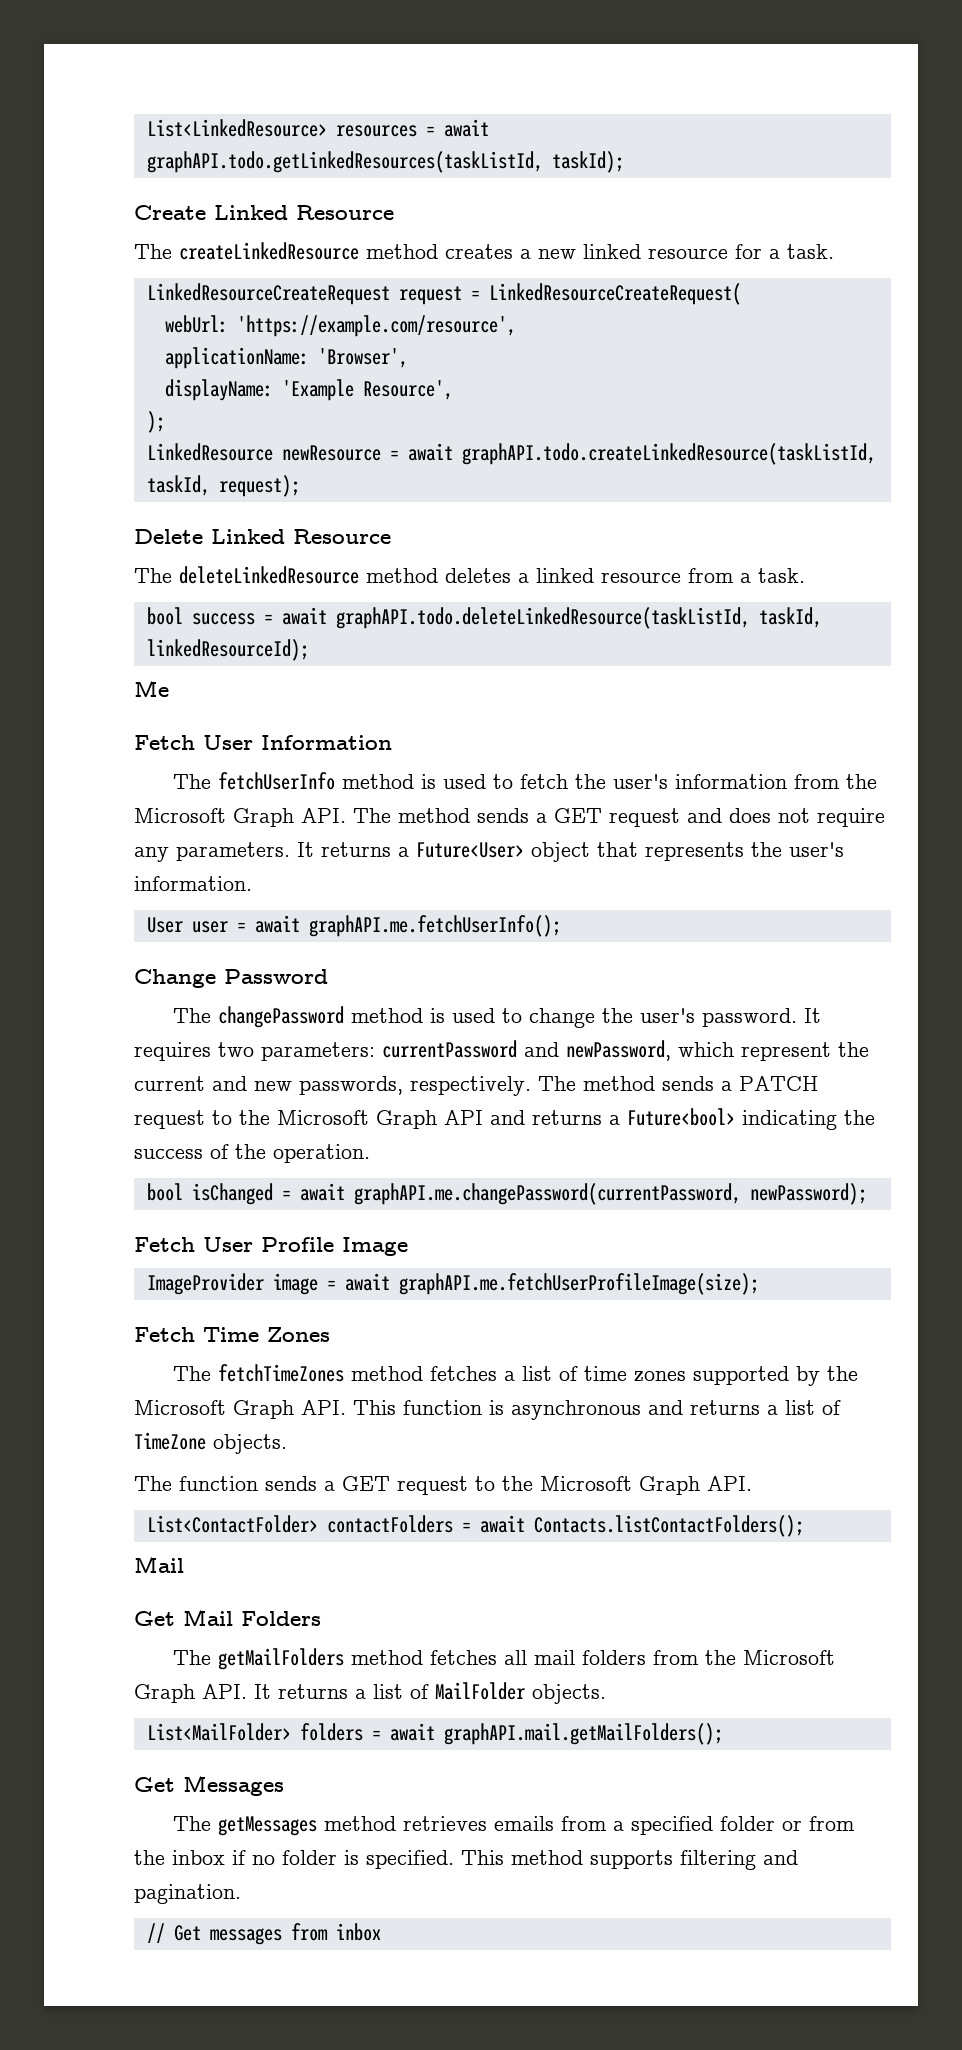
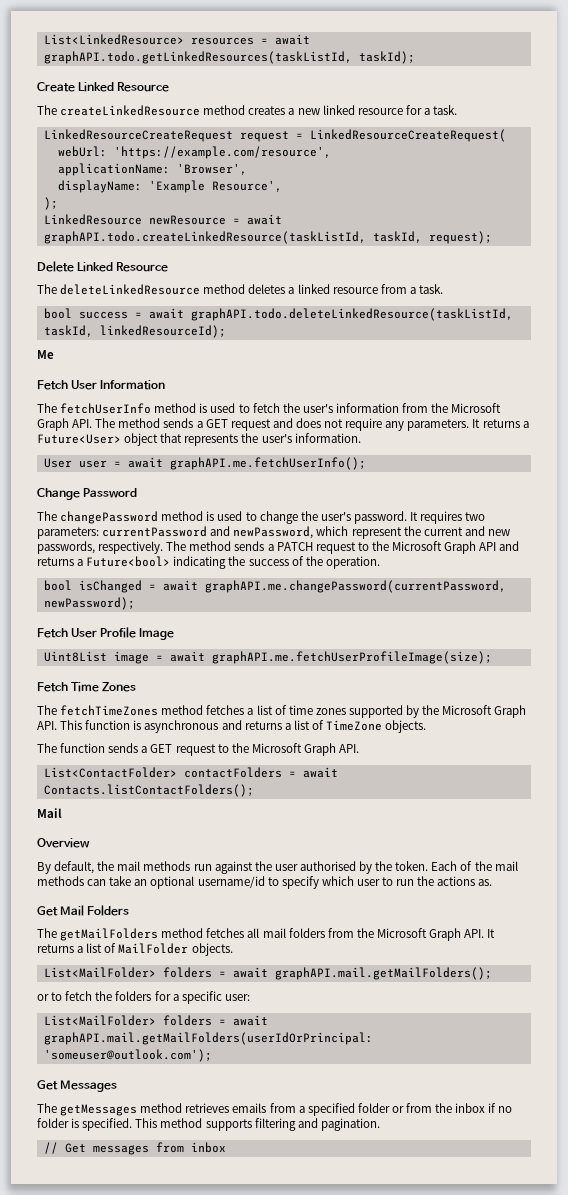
- ImageProvider image = await graphAPI.me.fetchUserProfileImage(size);
+ Uint8List image = await graphAPI.me.fetchUserProfileImage(size);
+ Overview
+ By default, the mail methods run against the user authorised by the token. Each of the mail methods can take an optional username/id to specify which user to run the actions as.
+ or to fetch the folders for a specific user:
+ List<MailFolder> folders = await graphAPI.mail.getMailFolders(userIdOrPrincipal: 'someuser@outlook.com');

